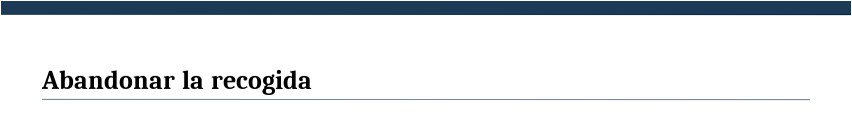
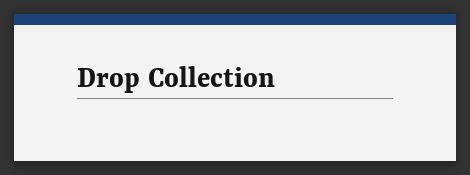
- Abandonar la recogida
+ Drop Collection

